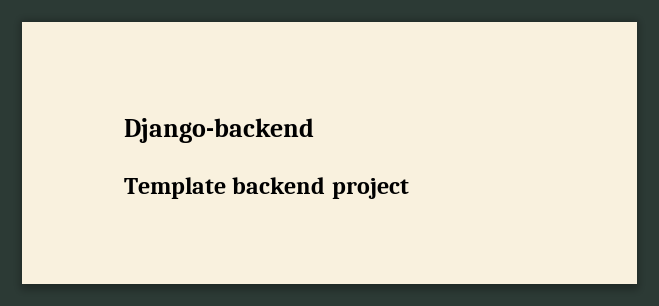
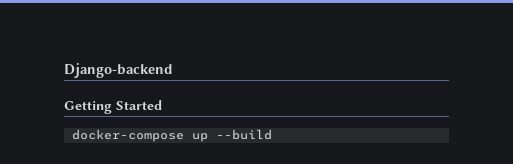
- Template backend project
+ Getting Started
+ docker-compose up --build

